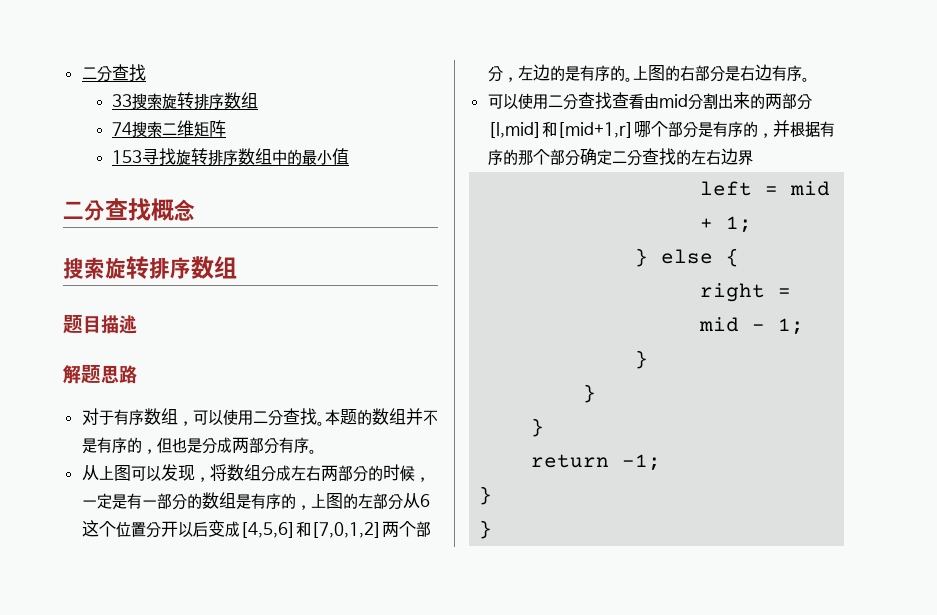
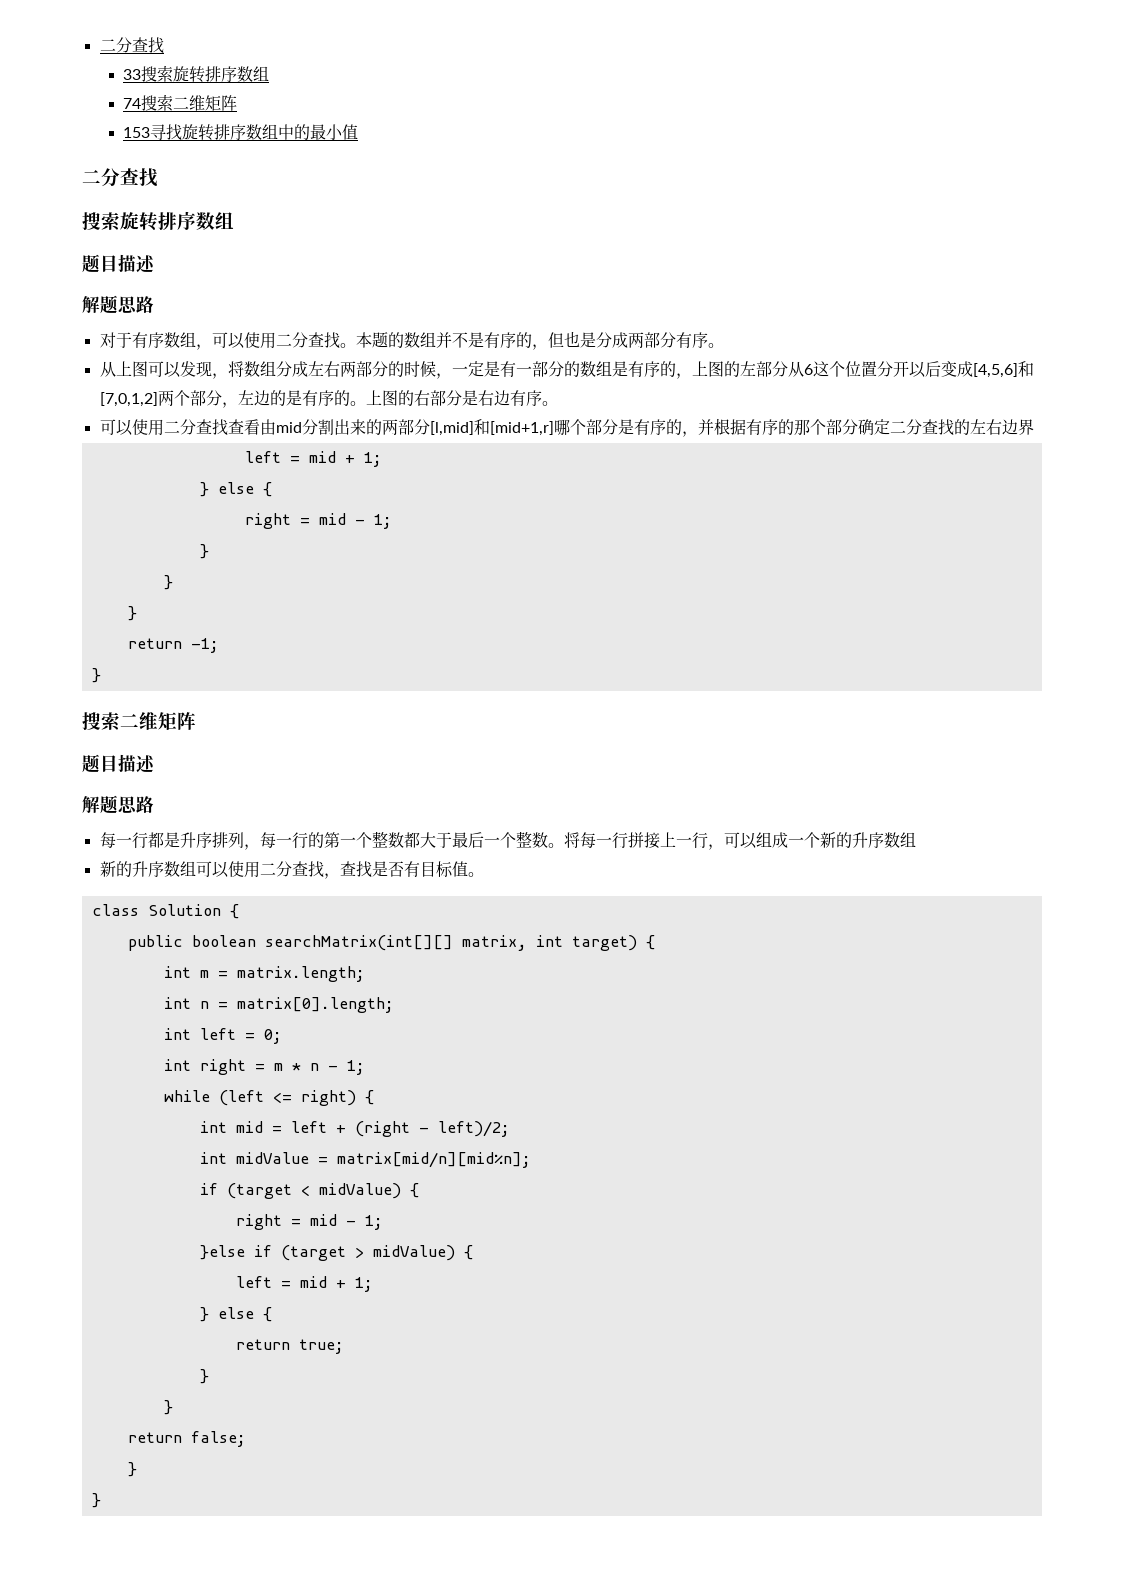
  153寻找旋转排序数组中的最小值
- 二分查找概念
+ 二分查找
  return -1;
+ }
+ 搜索二维矩阵
+ 题目描述
+ 解题思路
+ 每一行都是升序排列，每一行的第一个整数都大于最后一个整数。将每一行拼接上一行，可以组成一个新的升序数组
+ 新的升序数组可以使用二分查找，查找是否有目标值。
+ class Solution {
+ public boolean searchMatrix(int[][] matrix, int target) {
+ int m = matrix.length;
+ int n = matrix[0].length;
+ int left = 0;
+ int right = m * n - 1;
+ while (left <= right) {
+ int mid = left + (right - left)/2;
+ int midValue = matrix[mid/n][mid%n];
+ if (target < midValue) {
+ right = mid - 1;
+ }else if (target > midValue) {
+ left = mid + 1;
+ } else {
+ return true;
+ }
+ }
+ return false;

